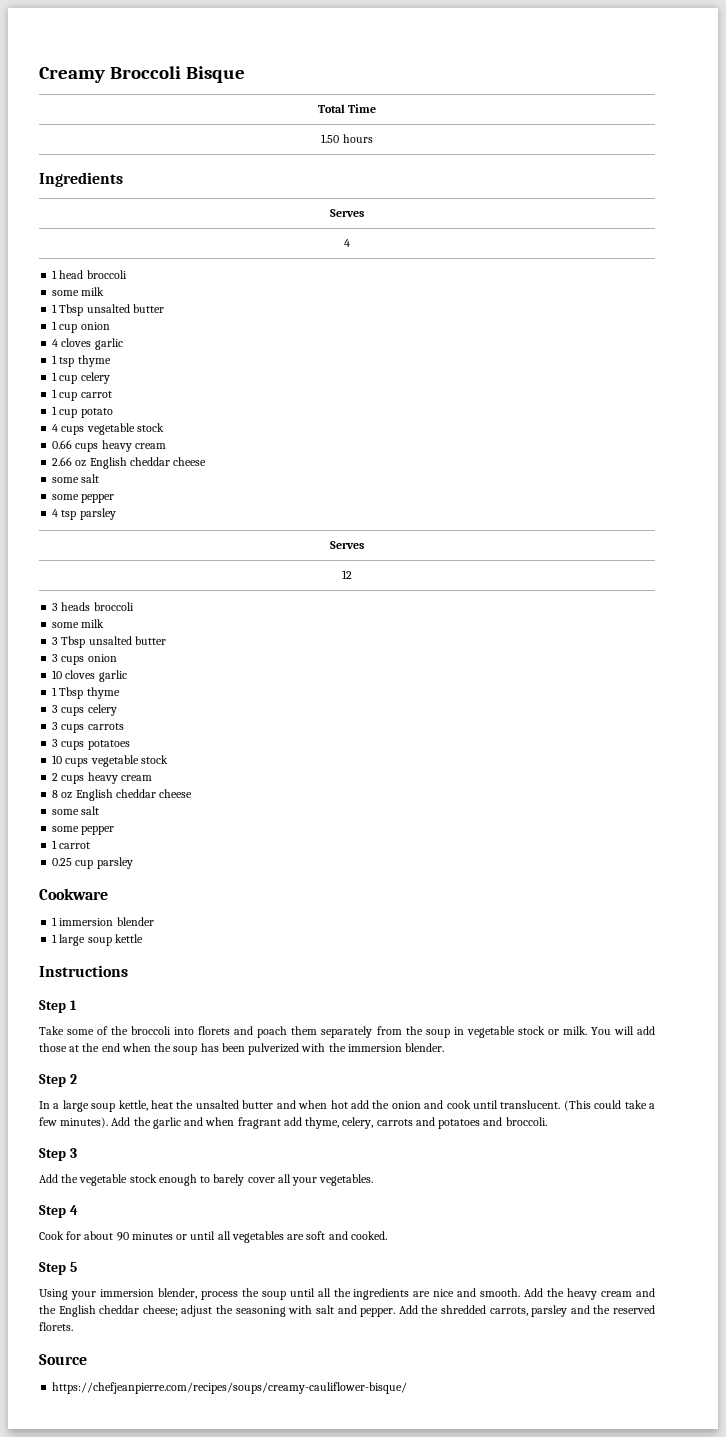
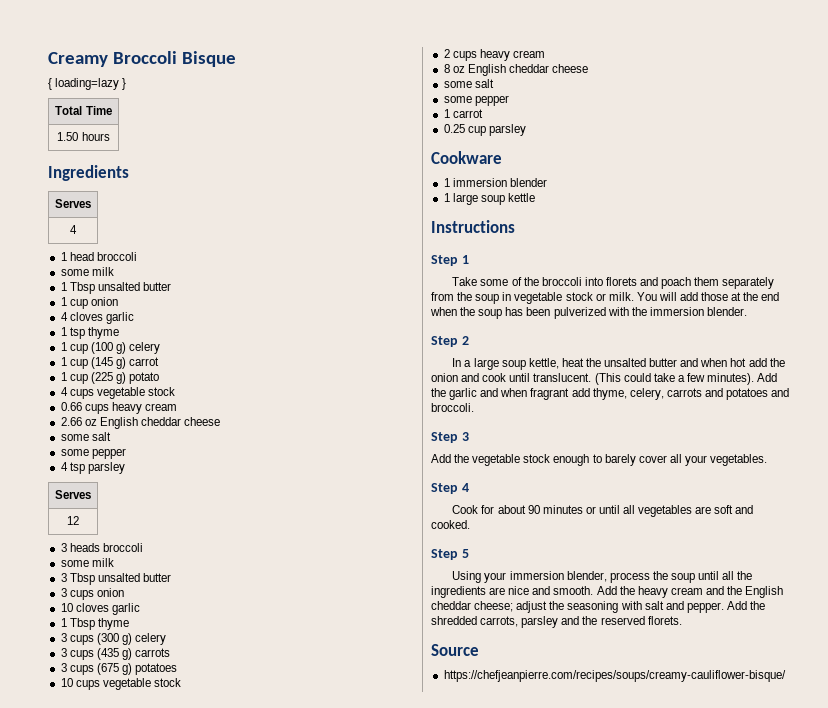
+ { loading=lazy }
- 1 cup celery
+ 1 cup (100 g) celery
- 1 cup carrot
+ 1 cup (145 g) carrot
- 1 cup potato
+ 1 cup (225 g) potato
- 3 cups celery
+ 3 cups (300 g) celery
- 3 cups carrots
+ 3 cups (435 g) carrots
- 3 cups potatoes
+ 3 cups (675 g) potatoes

